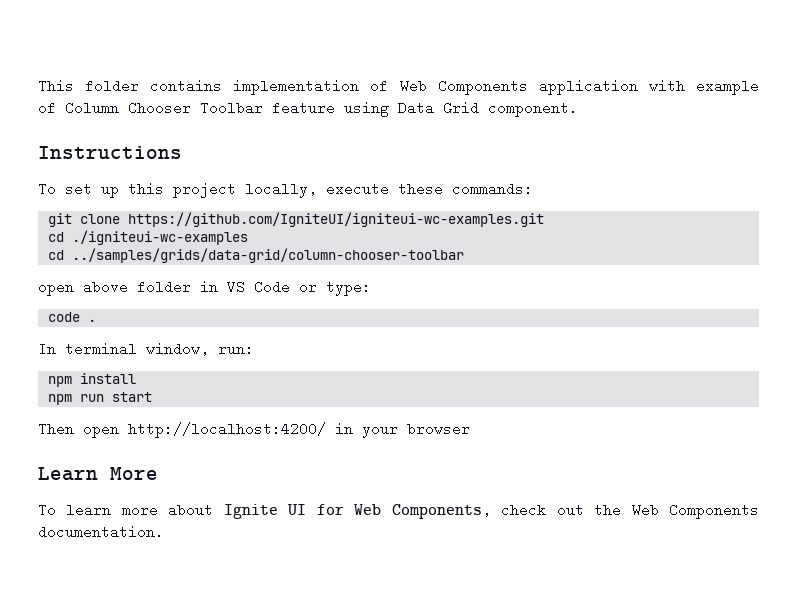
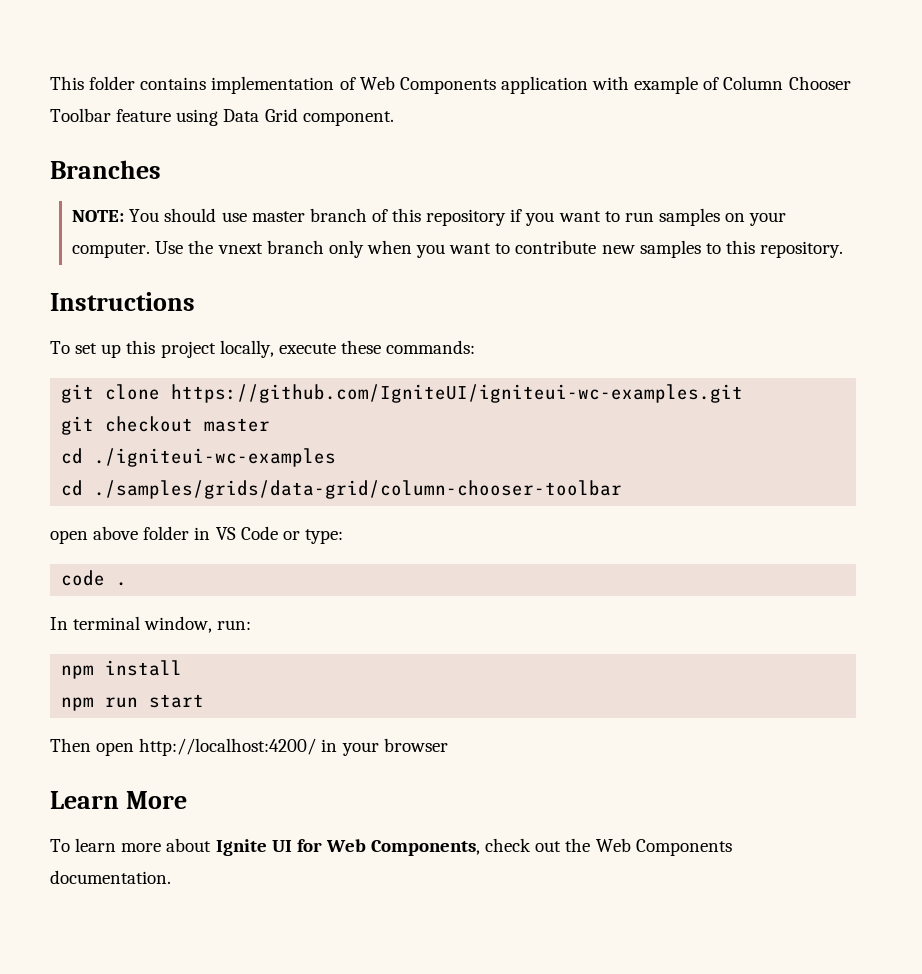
+ Branches
+ NOTE: You should use master branch of this repository if you want to run samples on your computer. Use the vnext branch only when you want to contribute new samples to this repository.
+ git checkout master
- cd ../samples/grids/data-grid/column-chooser-toolbar
+ cd ./samples/grids/data-grid/column-chooser-toolbar

